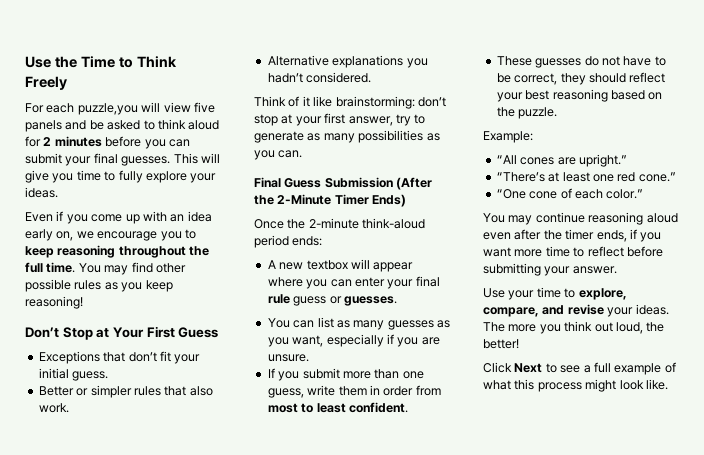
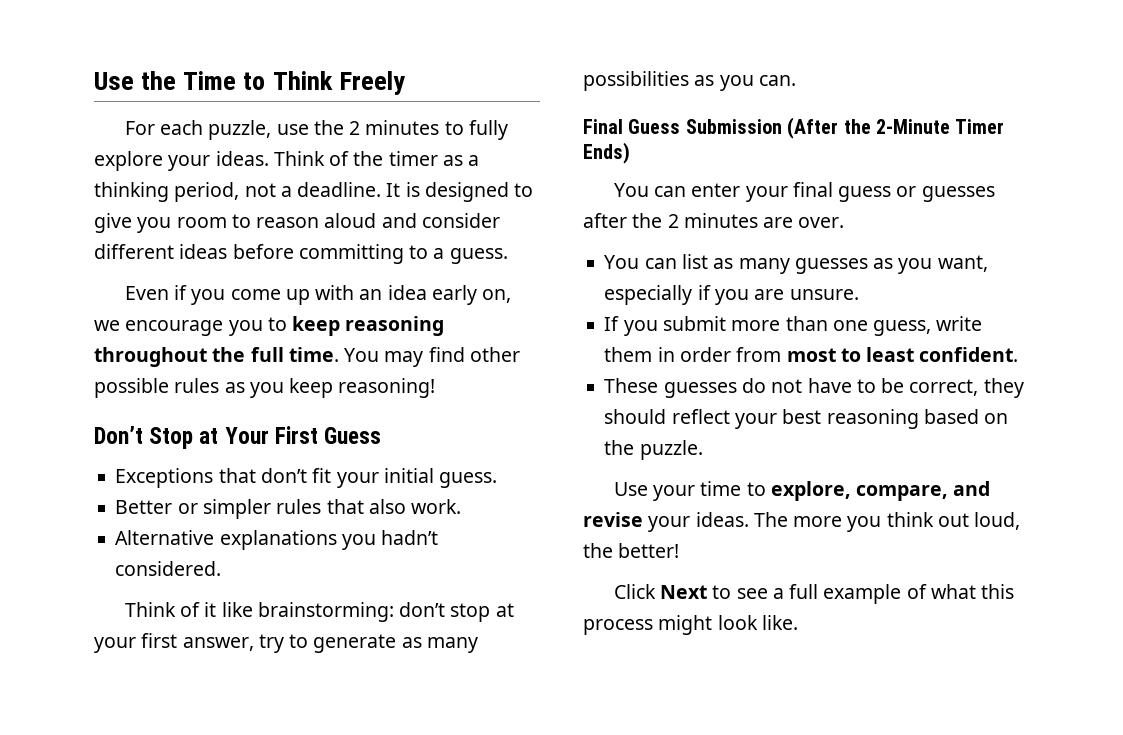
- For each puzzle,you will view five panels and be asked to think aloud for 2 minutes before you can submit your final guesses. This will give you time to fully explore your ideas.
+ For each puzzle, use the 2 minutes to fully explore your ideas. Think of the timer as a thinking period, not a deadline. It is designed to give you room to reason aloud and consider different ideas before committing to a guess.
- Once the 2-minute think-aloud period ends:
- A new textbox will appear where you can enter your final rule guess or guesses.
+ You can enter your final guess or guesses after the 2 minutes are over.
- Example:
- “All cones are upright.”
- “There’s at least one red cone.”
- “One cone of each color.”
- You may continue reasoning aloud even after the timer ends, if you want more time to reflect before submitting your answer.

